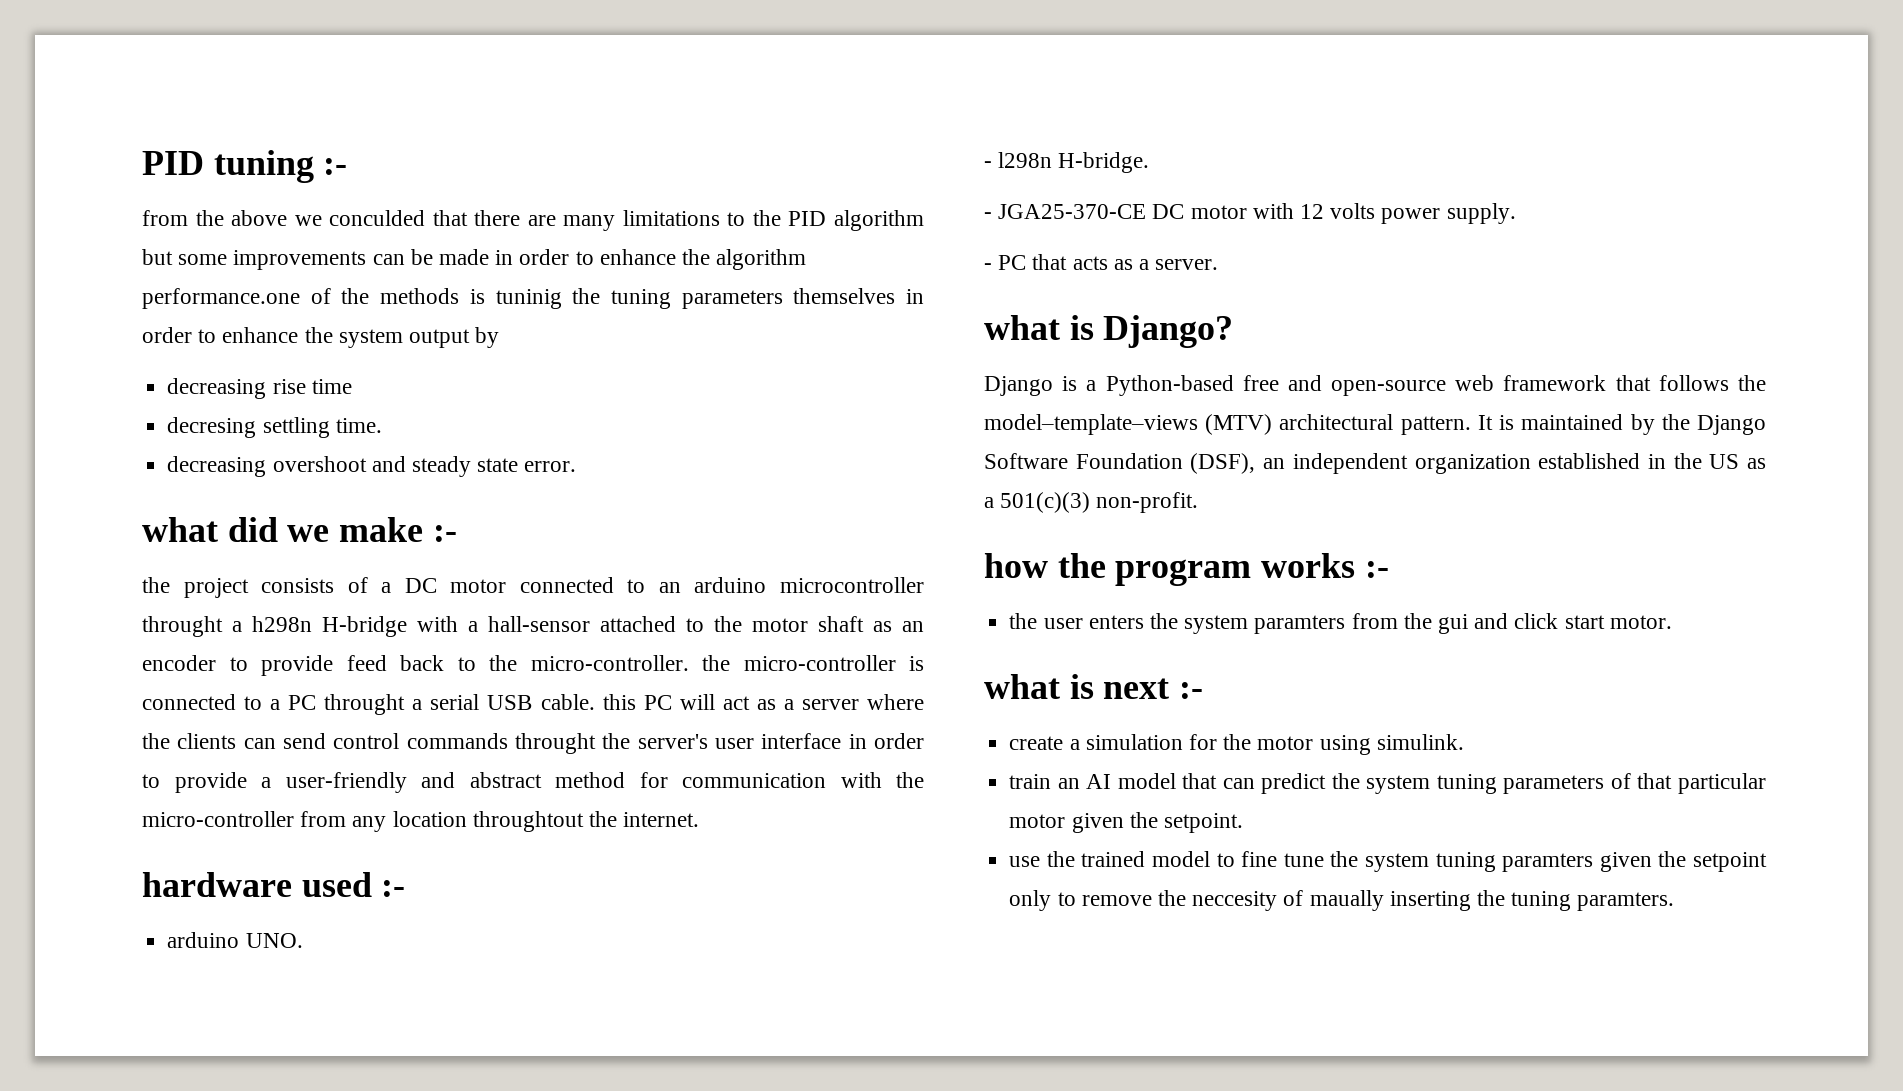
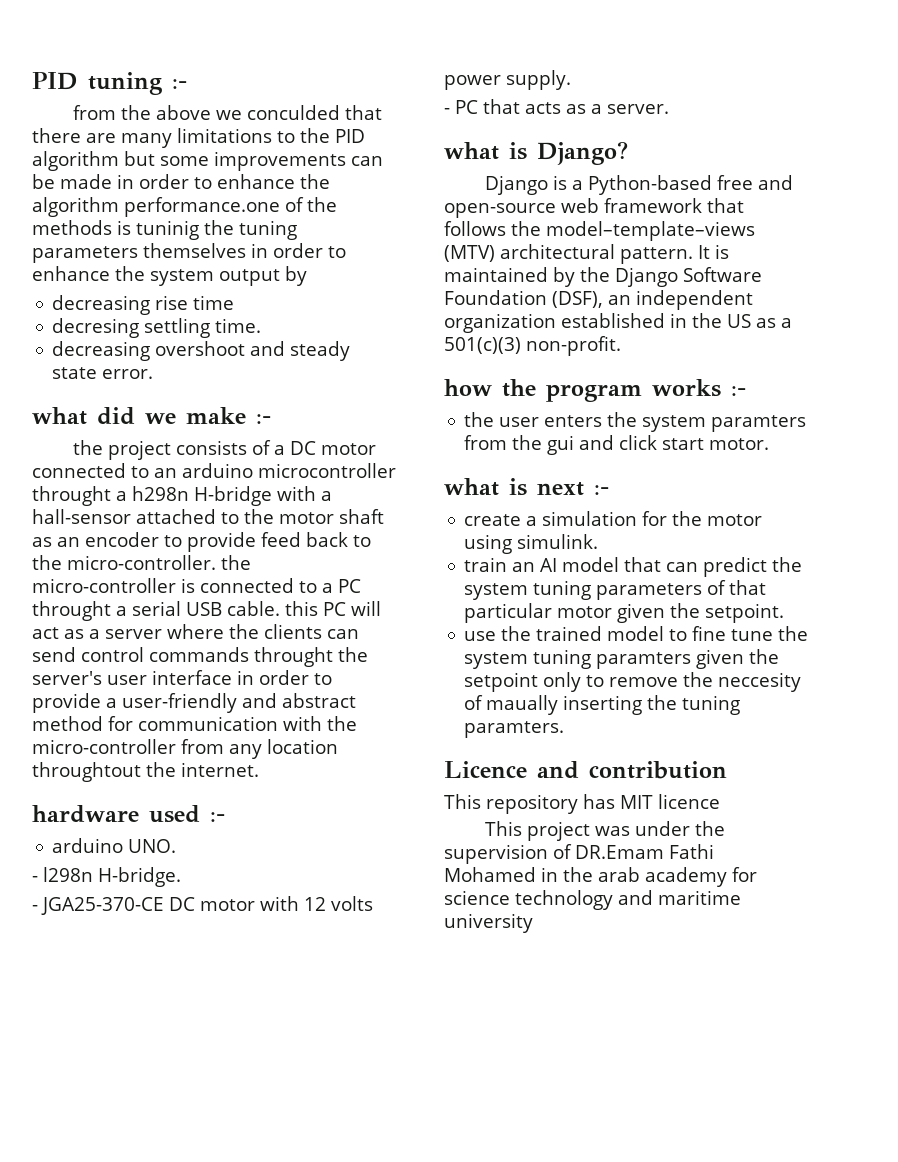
+ Licence and contribution
+ This repository has MIT licence
+ This project was under the supervision of DR.Emam Fathi Mohamed in the arab academy for science technology and maritime university

